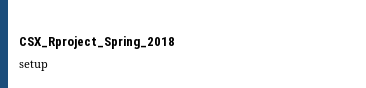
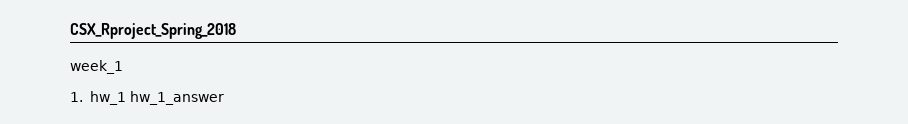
- setup
+ week_1
+ 1. hw_1 hw_1_answer

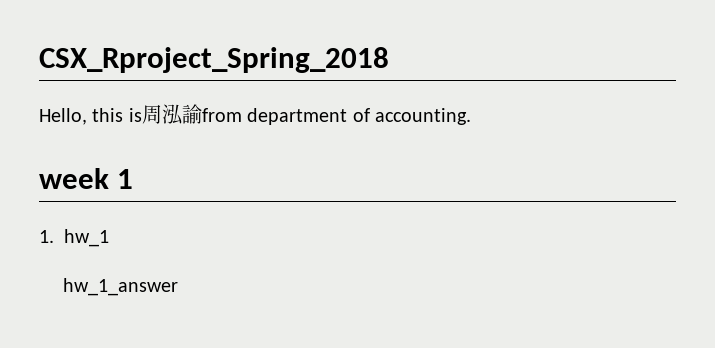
- week_1
+ Hello, this is周泓諭from department of accounting.
+ week 1
- 1. hw_1 hw_1_answer
+ 1. hw_1
+ hw_1_answer

